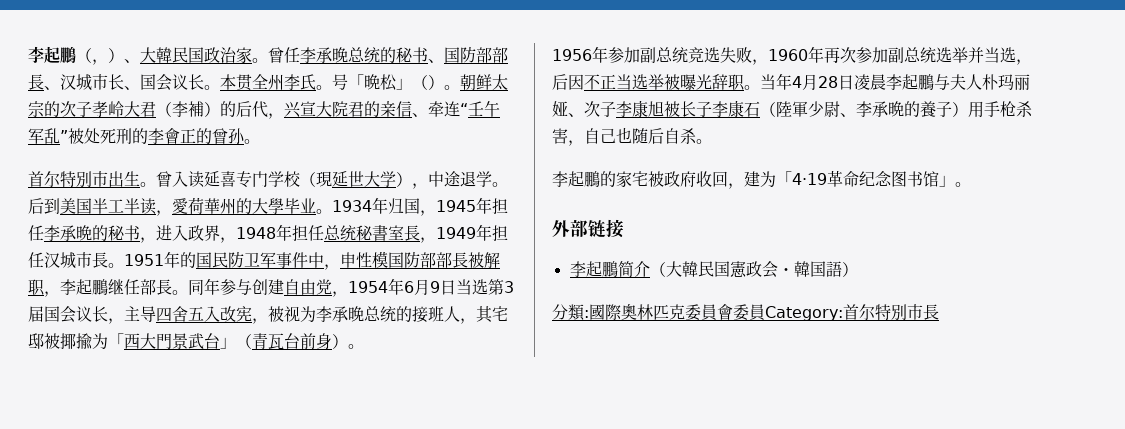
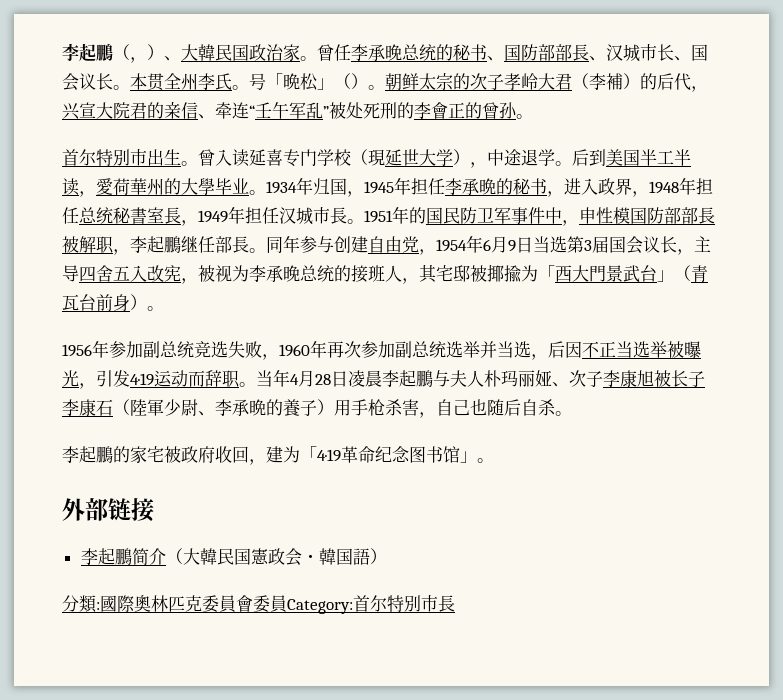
- 1956年参加副总统竞选失败，1960年再次参加副总统选举并当选，后因不正当选举被曝光辞职。
+ 1956年参加副总统竞选失败，1960年再次参加副总统选举并当选，后因不正当选举被曝光，引发4·19运动而辞职。

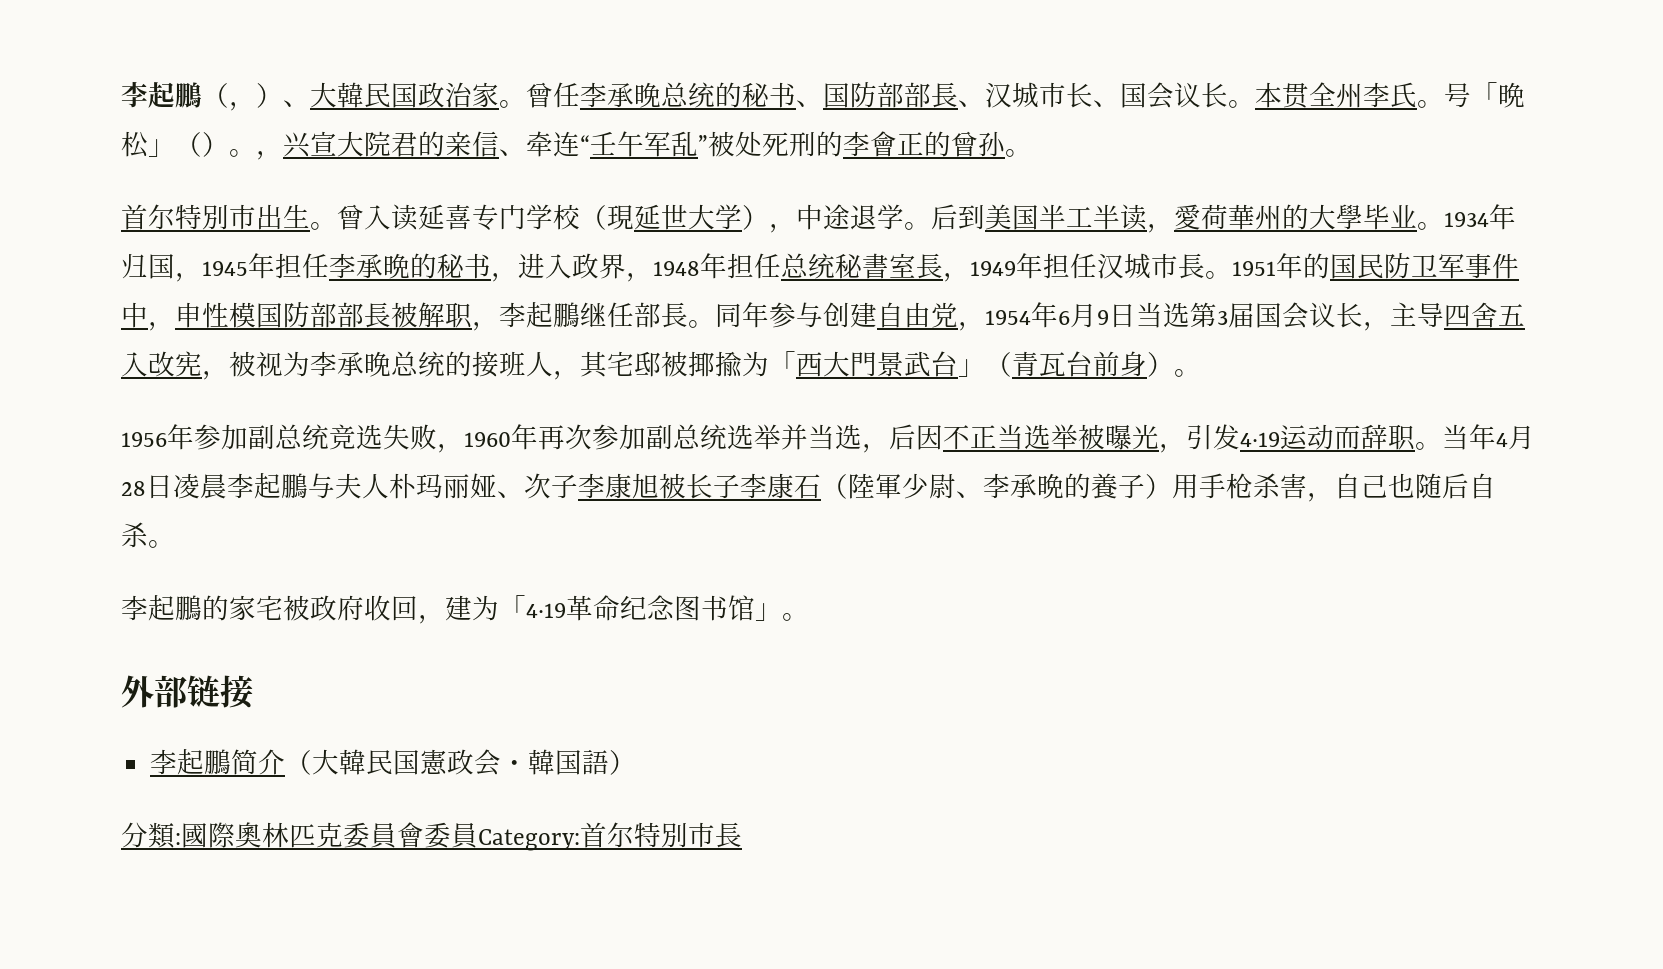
- 朝鲜太宗的次子孝岭大君（李補）的后代，兴宣大院君的亲信、牵连“壬午军乱”被处死刑的李會正的曾孙。
+ ，兴宣大院君的亲信、牵连“壬午军乱”被处死刑的李會正的曾孙。

